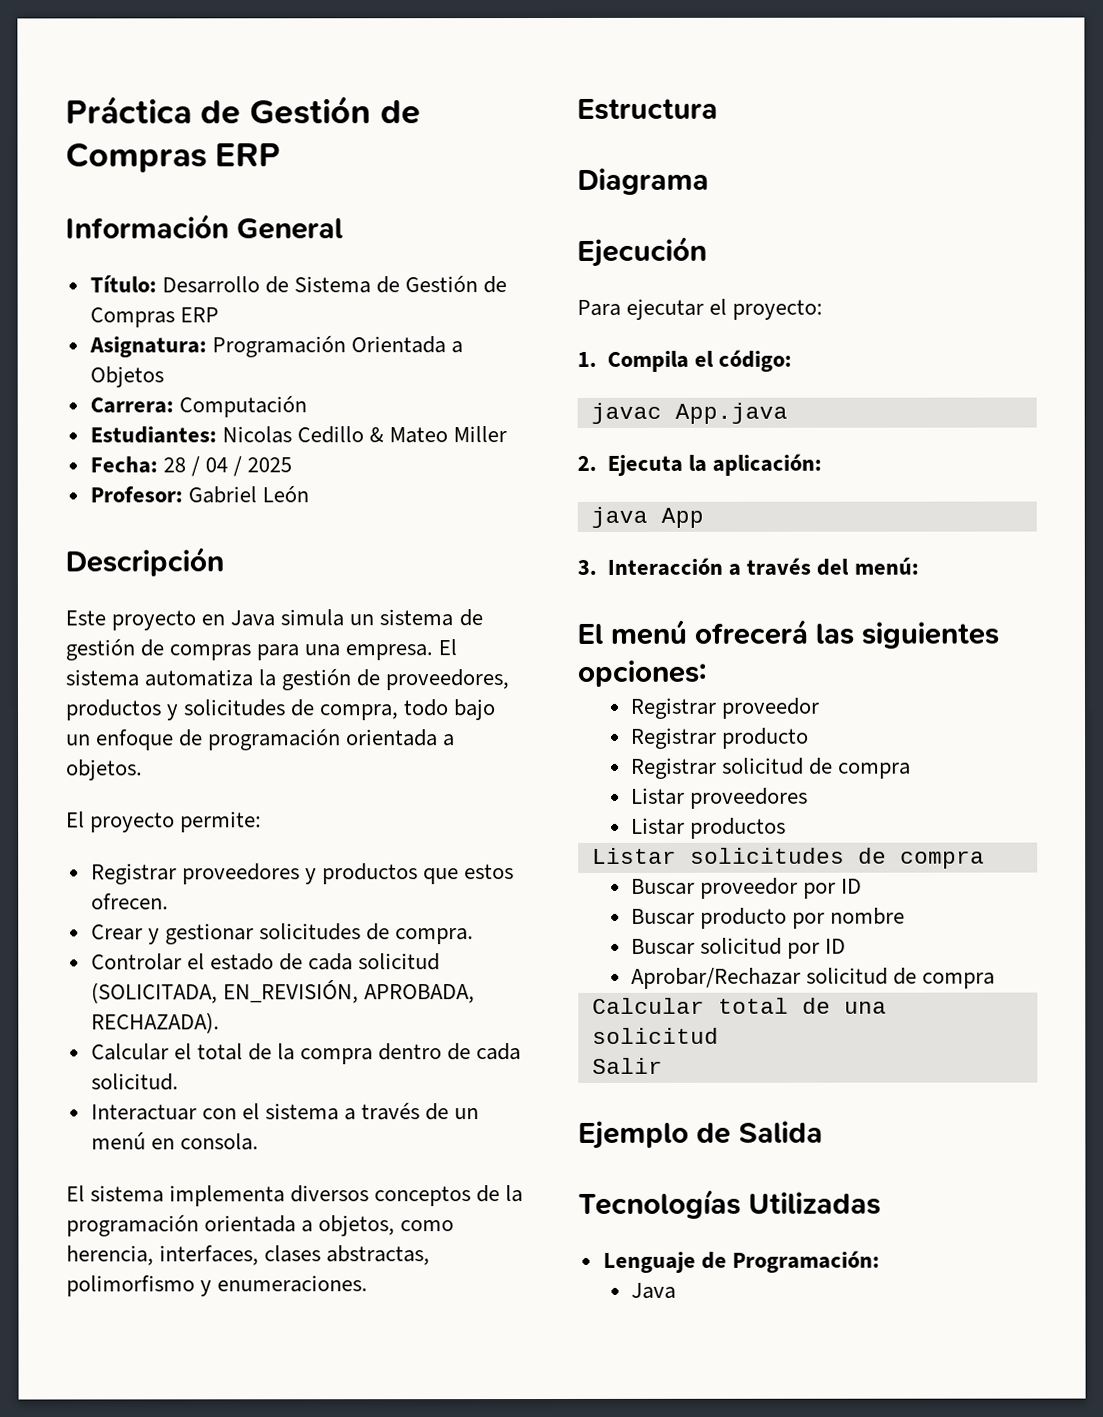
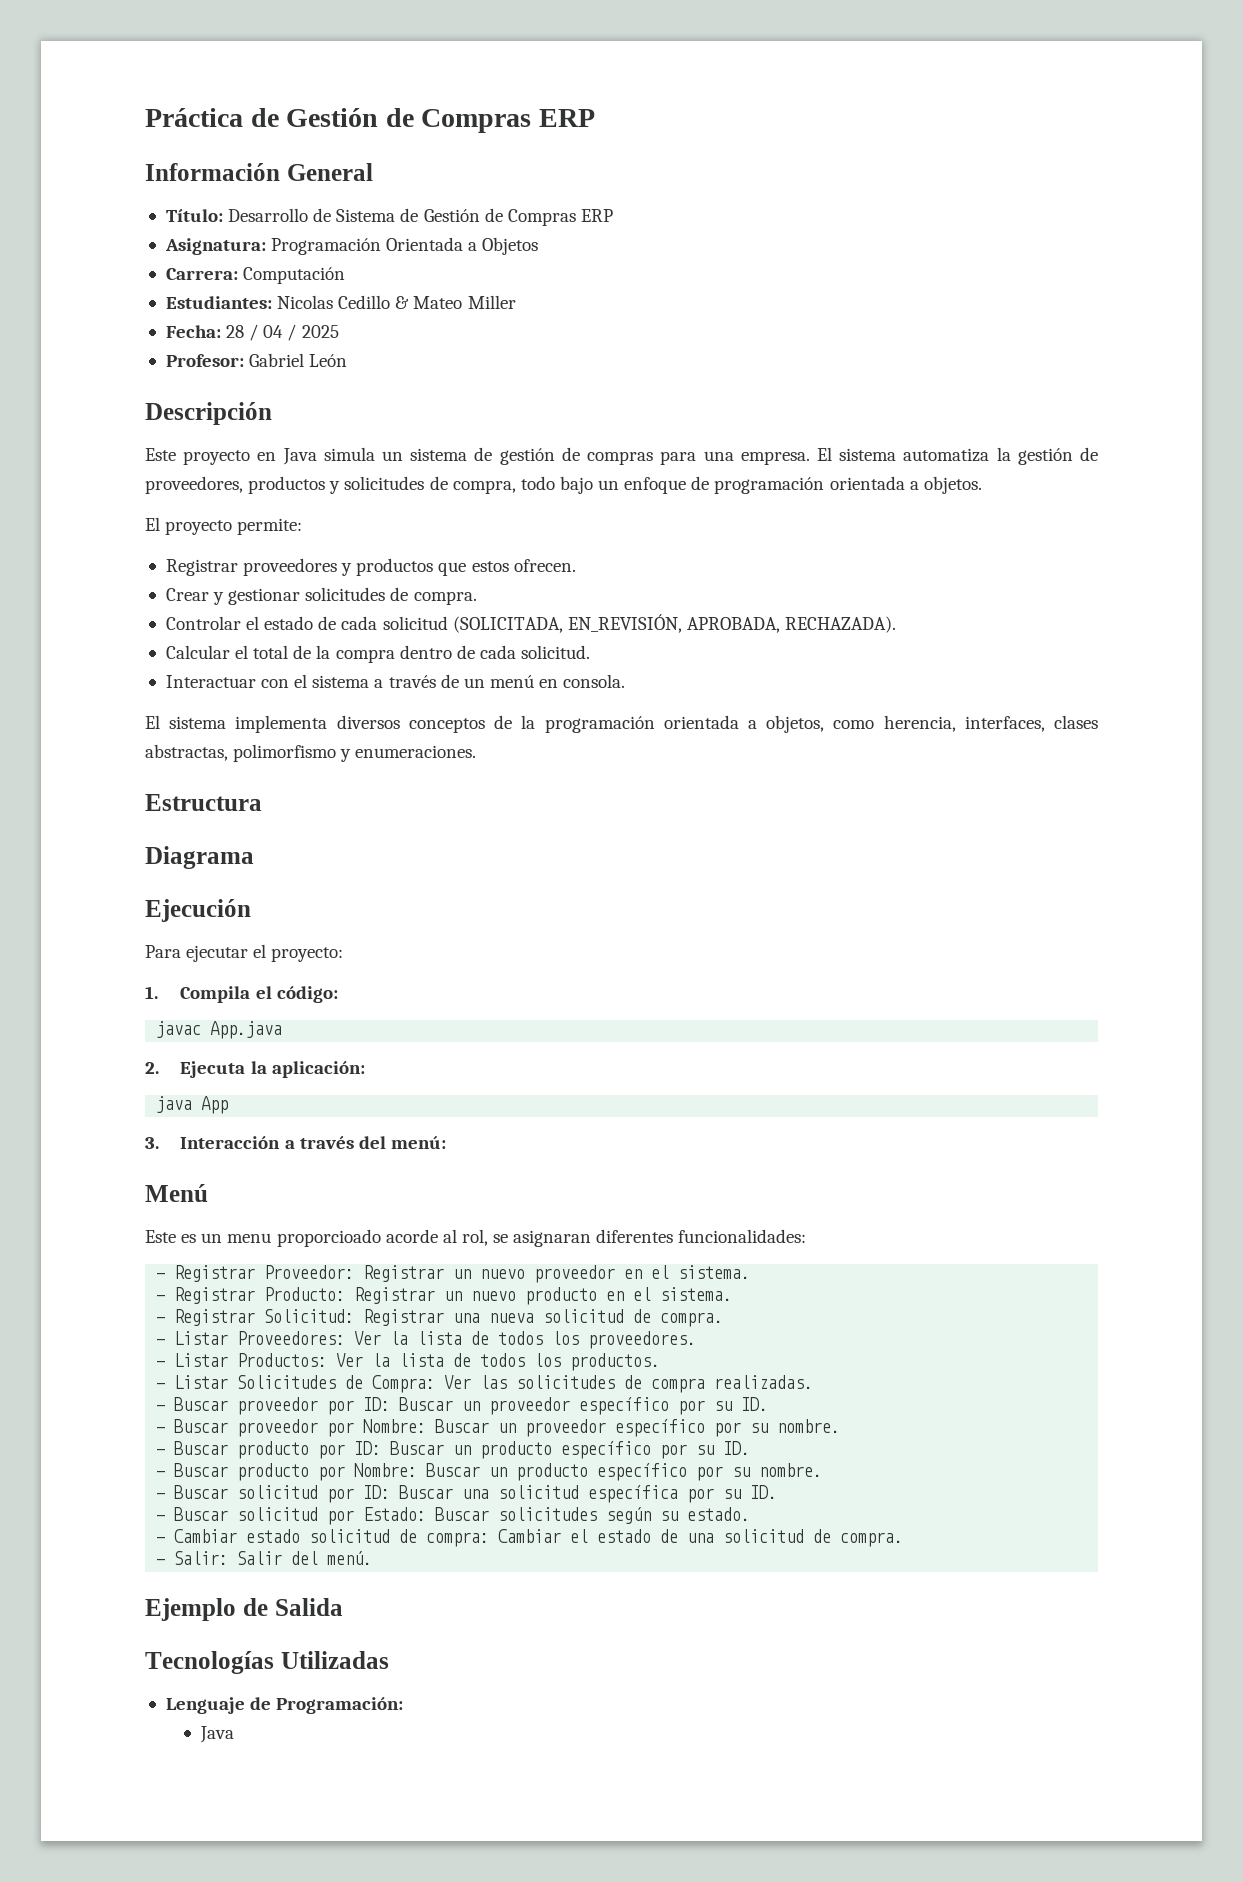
- El menú ofrecerá las siguientes opciones:
- Registrar proveedor
- Registrar producto
- Registrar solicitud de compra
- Listar proveedores
- Listar productos
- Listar solicitudes de compra
- Buscar proveedor por ID
- Buscar producto por nombre
- Buscar solicitud por ID
- Aprobar/Rechazar solicitud de compra
- Calcular total de una solicitud
- Salir
+ Menú
+ Este es un menu proporcioado acorde al rol, se asignaran diferentes funcionalidades:
+ - Registrar Proveedor: Registrar un nuevo proveedor en el sistema.
+ - Registrar Producto: Registrar un nuevo producto en el sistema.
+ - Registrar Solicitud: Registrar una nueva solicitud de compra.
+ - Listar Proveedores: Ver la lista de todos los proveedores.
+ - Listar Productos: Ver la lista de todos los productos.
+ - Listar Solicitudes de Compra: Ver las solicitudes de compra realizadas.
+ - Buscar proveedor por ID: Buscar un proveedor específico por su ID.
+ - Buscar proveedor por Nombre: Buscar un proveedor específico por su nombre.
+ - Buscar producto por ID: Buscar un producto específico por su ID.
+ - Buscar producto por Nombre: Buscar un producto específico por su nombre.
+ - Buscar solicitud por ID: Buscar una solicitud específica por su ID.
+ - Buscar solicitud por Estado: Buscar solicitudes según su estado.
+ - Cambiar estado solicitud de compra: Cambiar el estado de una solicitud de compra.
+ - Salir: Salir del menú.

